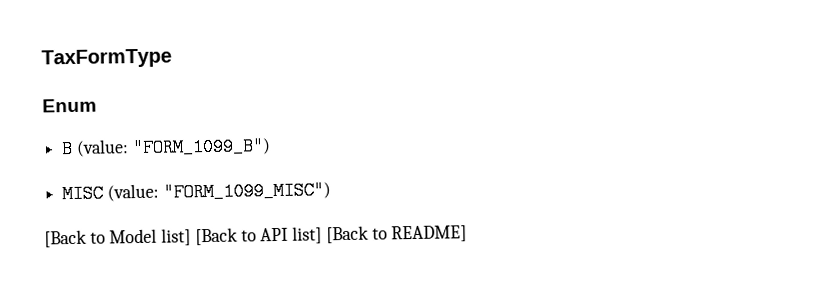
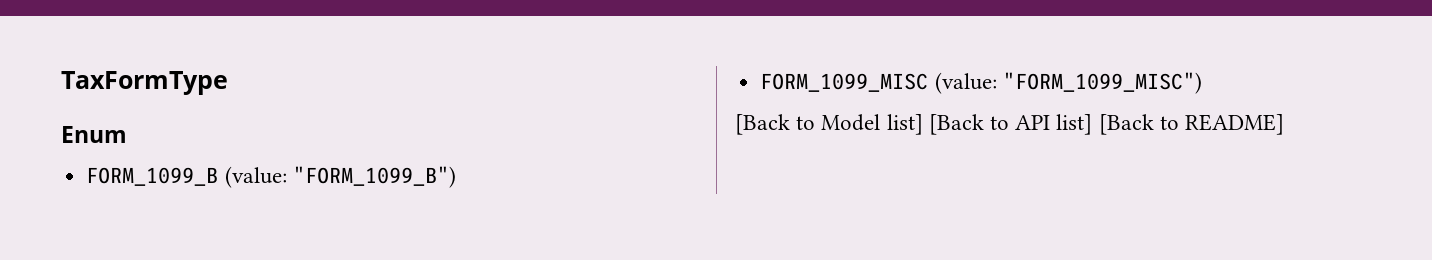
- B (value: "FORM_1099_B")
+ FORM_1099_B (value: "FORM_1099_B")
- MISC (value: "FORM_1099_MISC")
+ FORM_1099_MISC (value: "FORM_1099_MISC")

